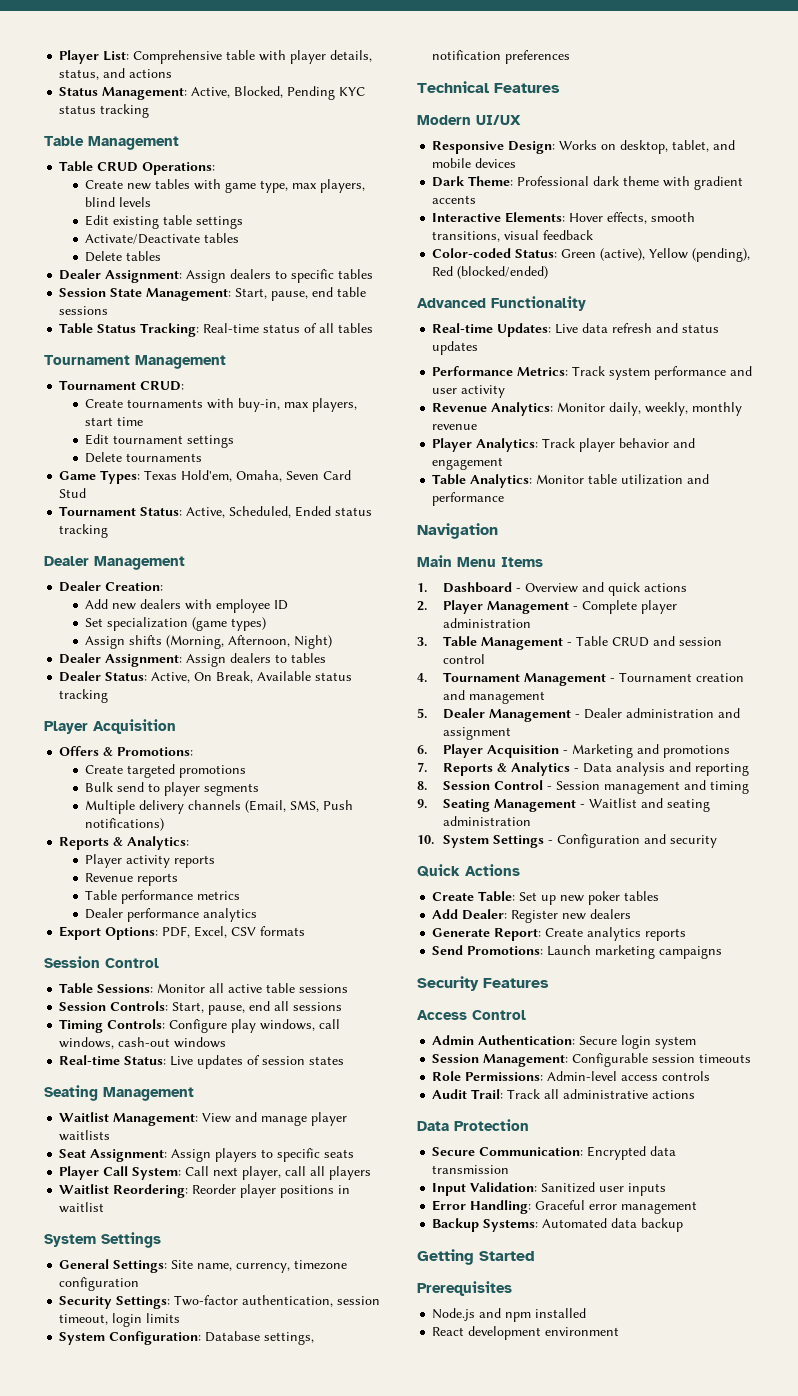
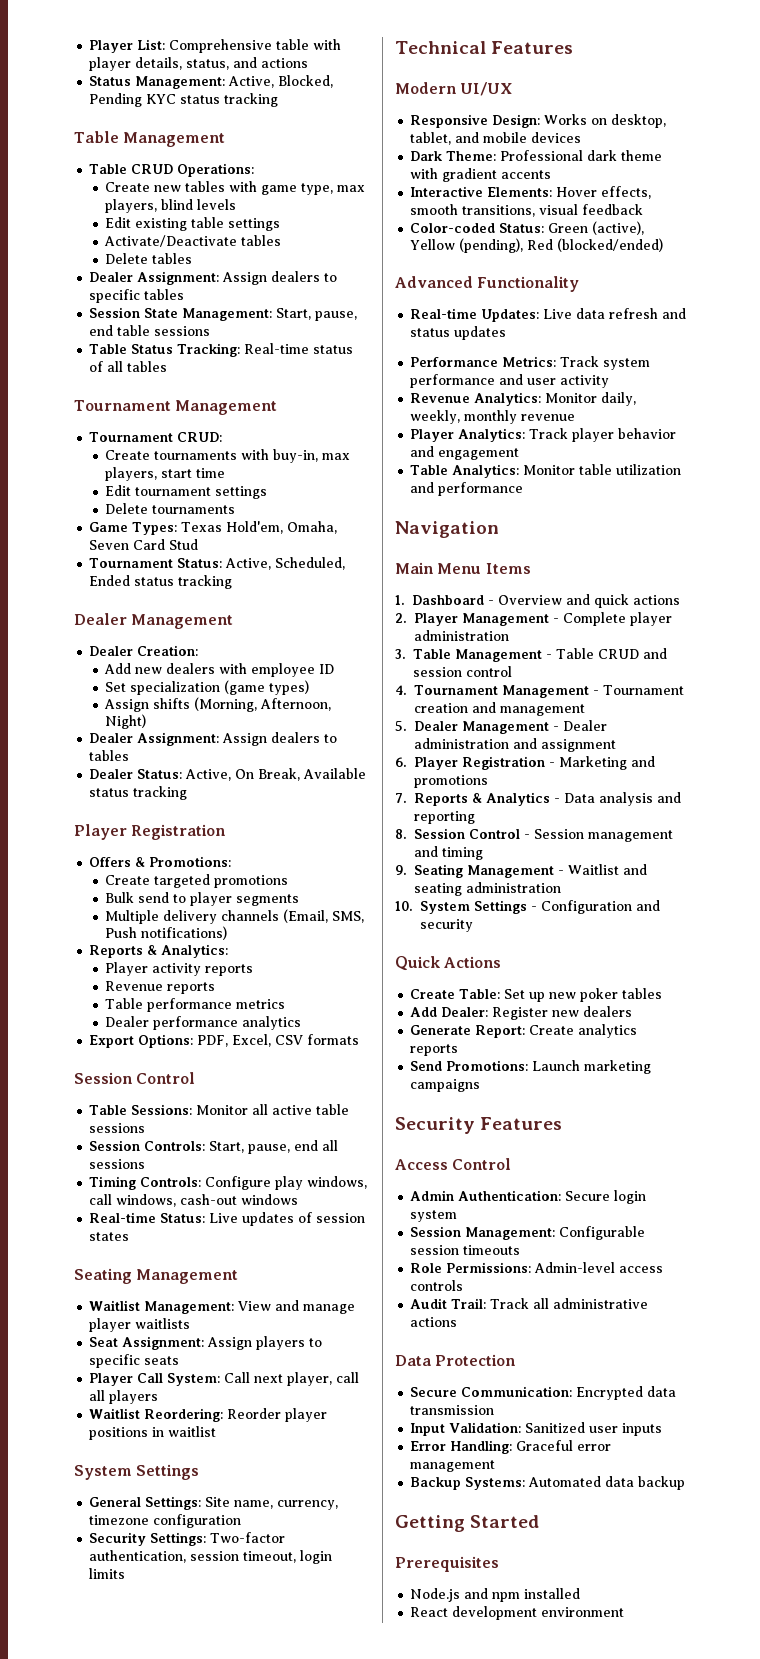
  Dealer Status: Active, On Break, Available status tracking
- Player Acquisition
+ Player Registration
- System Configuration: Database settings, notification preferences
- 6. Player Acquisition - Marketing and promotions
+ 6. Player Registration - Marketing and promotions

